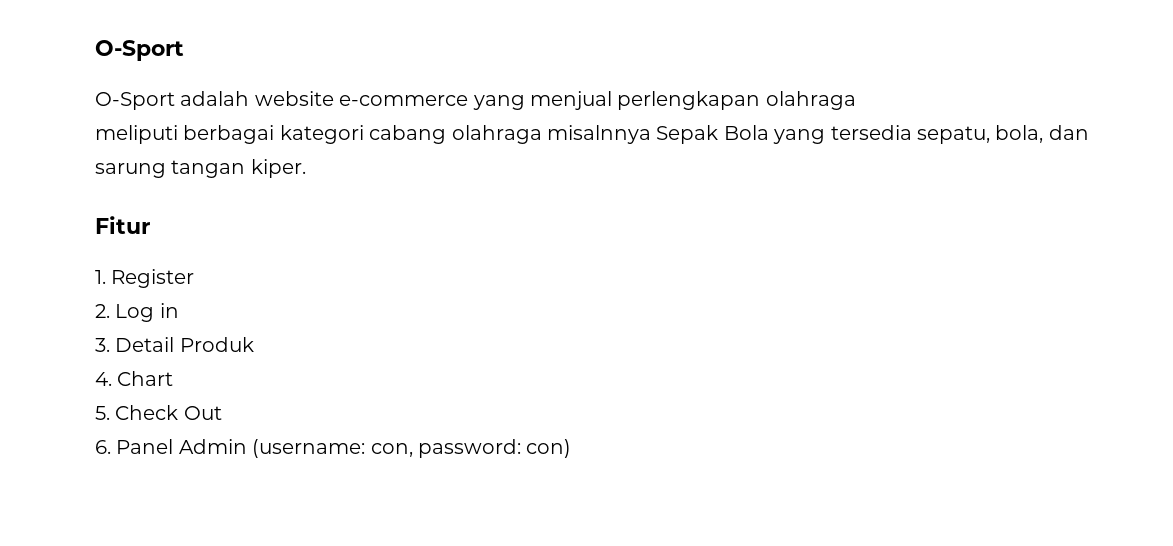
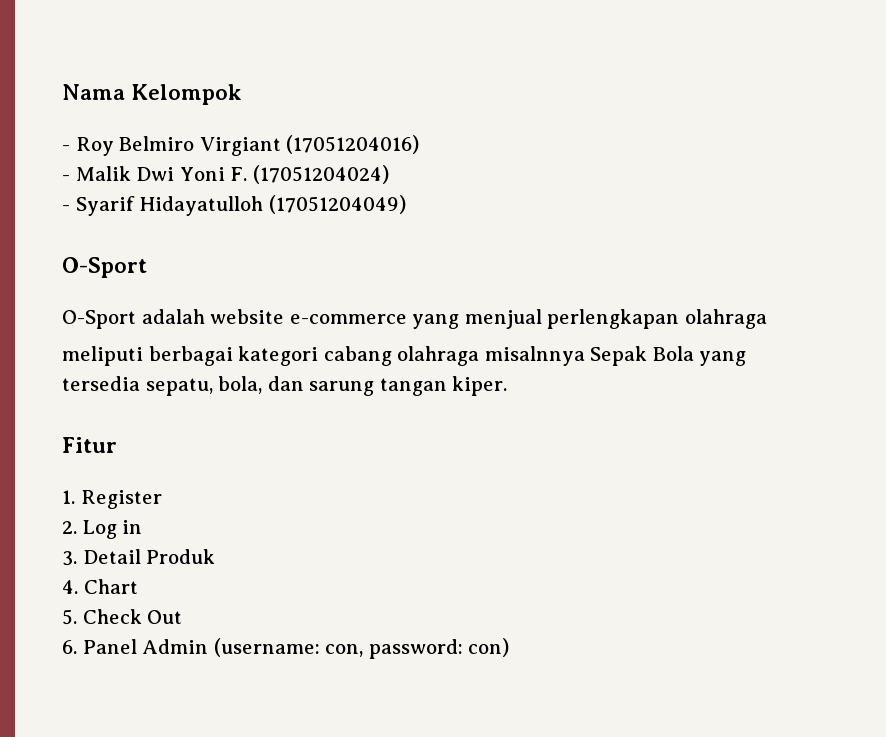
+ Nama Kelompok
+ - Roy Belmiro Virgiant (17051204016)
+ - Malik Dwi Yoni F. (17051204024)
+ - Syarif Hidayatulloh (17051204049)

